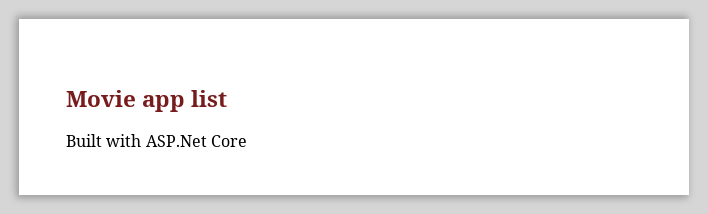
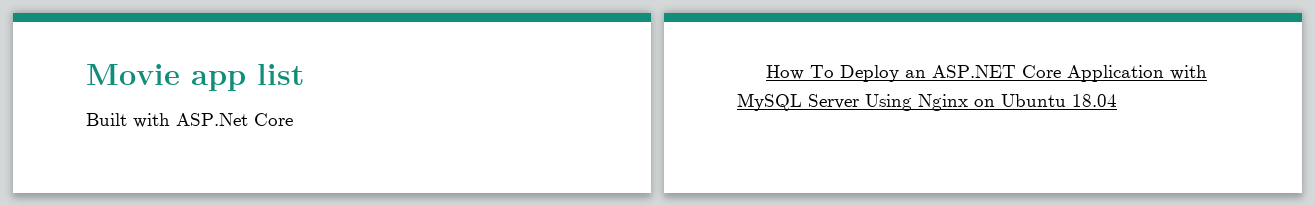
+ How To Deploy an ASP.NET Core Application with MySQL Server Using Nginx on Ubuntu 18.04

